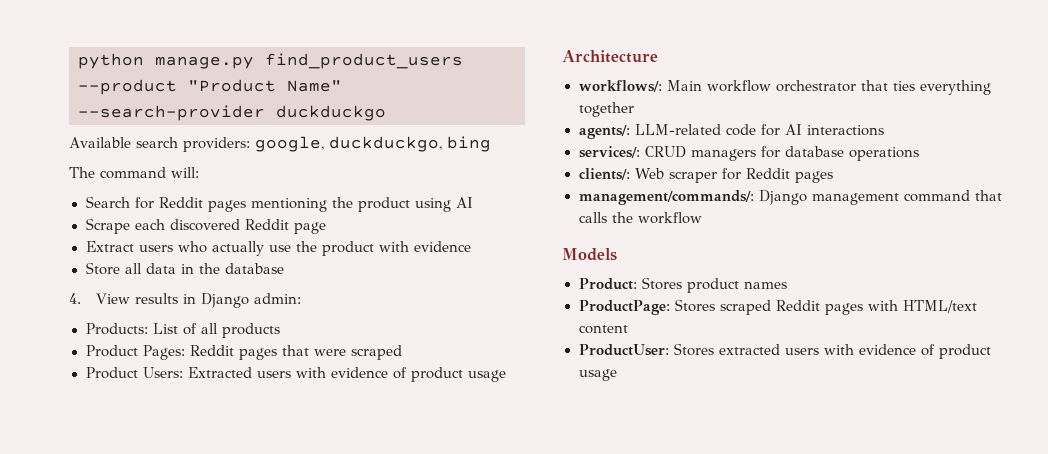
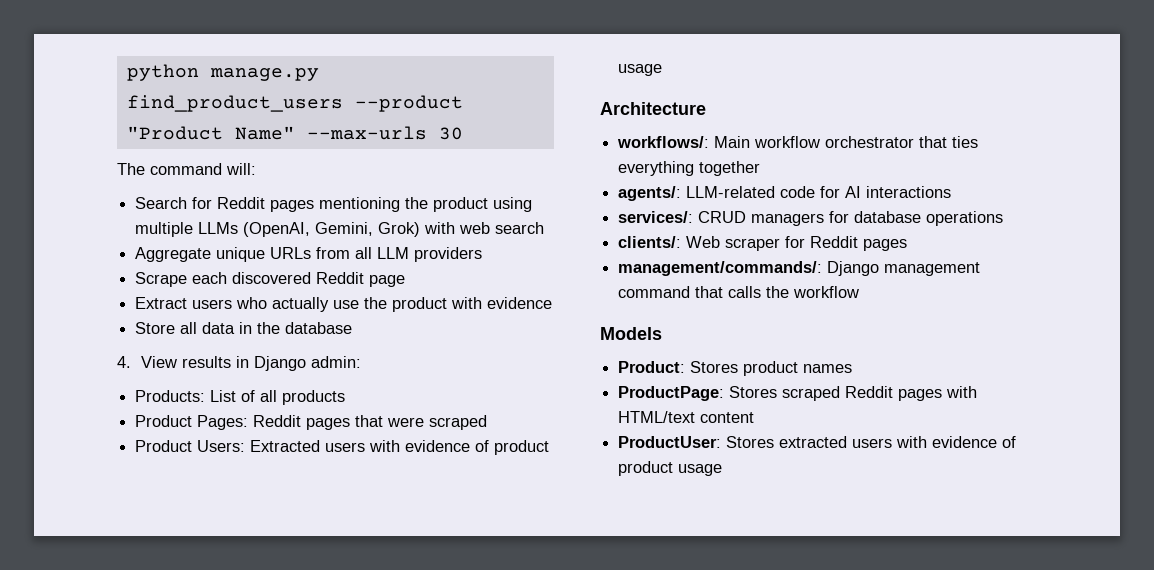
- python manage.py find_product_users --product "Product Name" --search-provider duckduckgo
- Available search providers: google, duckduckgo, bing
+ python manage.py find_product_users --product "Product Name" --max-urls 30
- Search for Reddit pages mentioning the product using AI
+ Search for Reddit pages mentioning the product using multiple LLMs (OpenAI, Gemini, Grok) with web search
+ Aggregate unique URLs from all LLM providers

